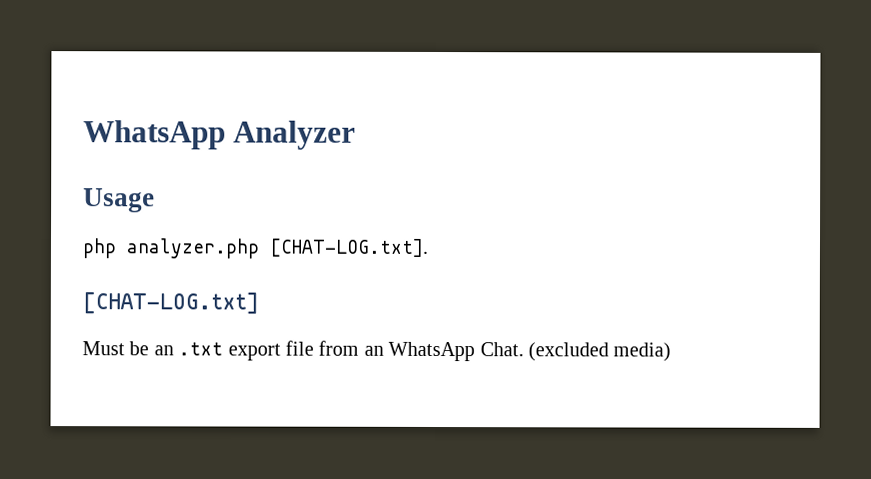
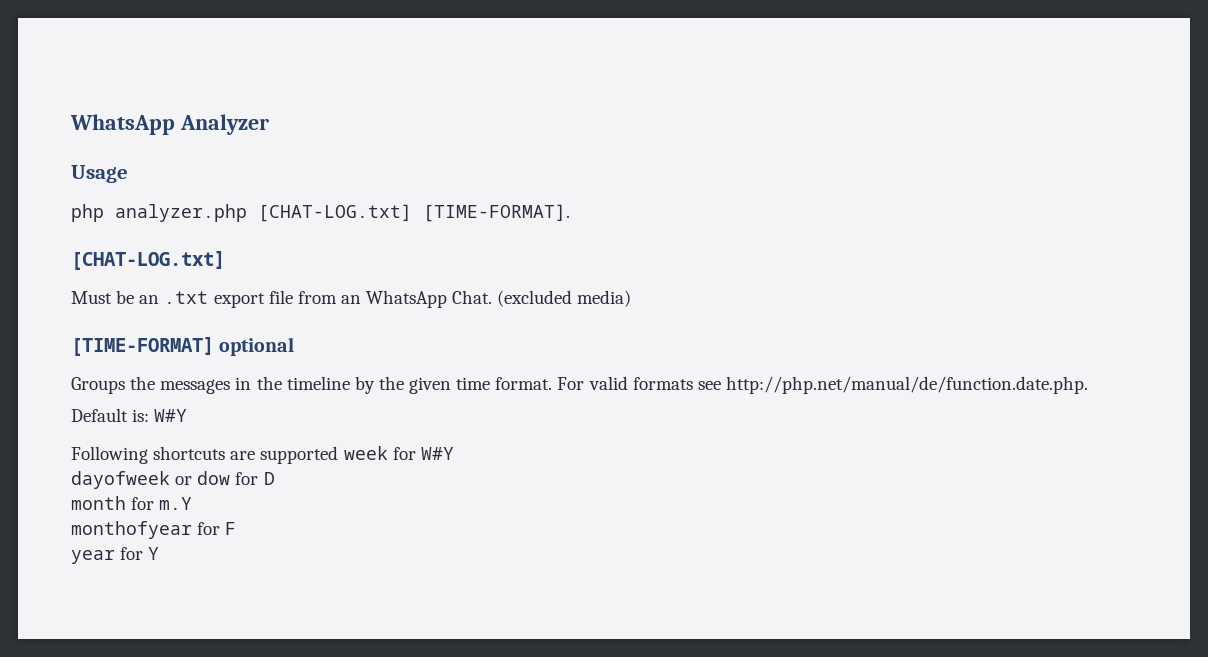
- php analyzer.php [CHAT-LOG.txt].
+ php analyzer.php [CHAT-LOG.txt] [TIME-FORMAT].
+ [TIME-FORMAT] optional
+ Groups the messages in the timeline by the given time format. For valid formats see http://php.net/manual/de/function.date.php.
+ Default is: W#Y
+ Following shortcuts are supported week for W#Y
+ dayofweek or dow for D
+ month for m.Y
+ monthofyear for F
+ year for Y

